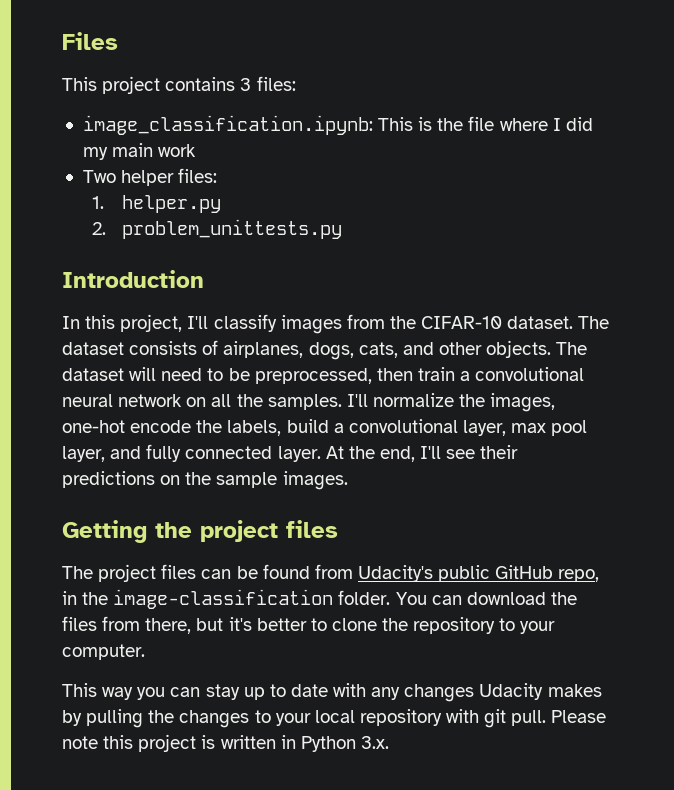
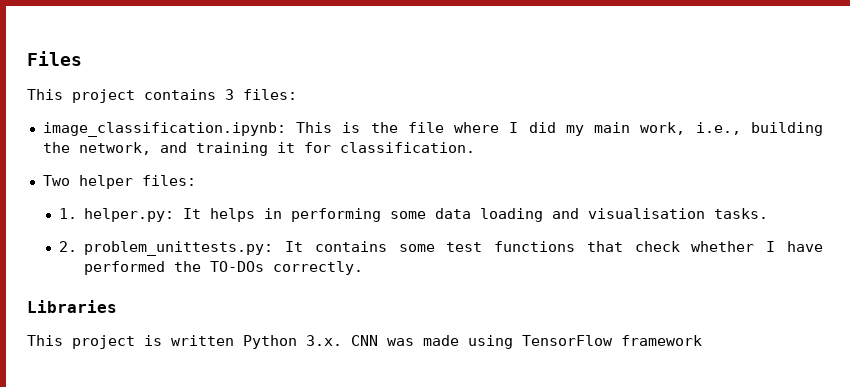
- image_classification.ipynb: This is the file where I did my main work
+ image_classification.ipynb: This is the file where I did my main work, i.e., building the network, and training it for classification.
  Two helper files:
- 1. helper.py
- 2. problem_unittests.py
- Introduction
- In this project, I'll classify images from the CIFAR-10 dataset. The dataset consists of airplanes, dogs, cats, and other objects. The dataset will need to be preprocessed, then train a convolutional neural network on all the samples. I'll normalize the images, one-hot encode the labels, build a convolutional layer, max pool layer, and fully connected layer. At the end, I'll see their predictions on the sample images.
- Getting the project files
- The project files can be found from Udacity's public GitHub repo, in the image-classification folder. You can download the files from there, but it's better to clone the repository to your computer.
- This way you can stay up to date with any changes Udacity makes by pulling the changes to your local repository with git pull. Please note this project is written in Python 3.x.
+ 1. helper.py: It helps in performing some data loading and visualisation tasks.
+ 2. problem_unittests.py: It contains some test functions that check whether I have performed the TO-DOs correctly.
+ Libraries
+ This project is written Python 3.x. CNN was made using TensorFlow framework

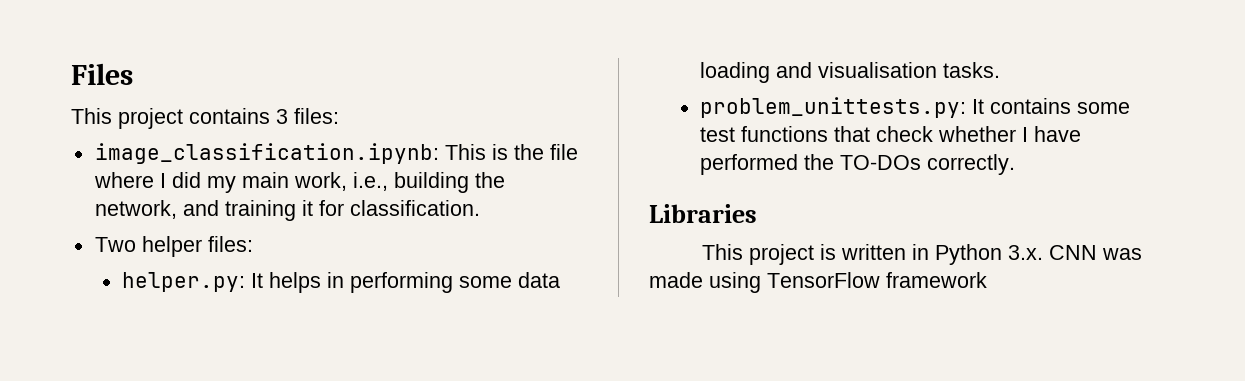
- 1. helper.py: It helps in performing some data loading and visualisation tasks.
+ helper.py: It helps in performing some data loading and visualisation tasks.
- 2. problem_unittests.py: It contains some test functions that check whether I have performed the TO-DOs correctly.
+ problem_unittests.py: It contains some test functions that check whether I have performed the TO-DOs correctly.
- This project is written Python 3.x. CNN was made using TensorFlow framework
+ This project is written in Python 3.x. CNN was made using TensorFlow framework

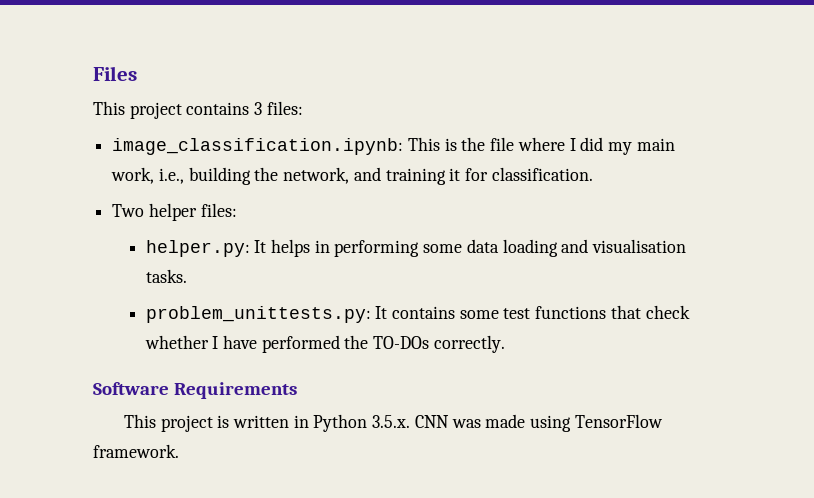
- Libraries
+ Software Requirements
- This project is written in Python 3.x. CNN was made using TensorFlow framework
+ This project is written in Python 3.5.x. CNN was made using TensorFlow framework.

